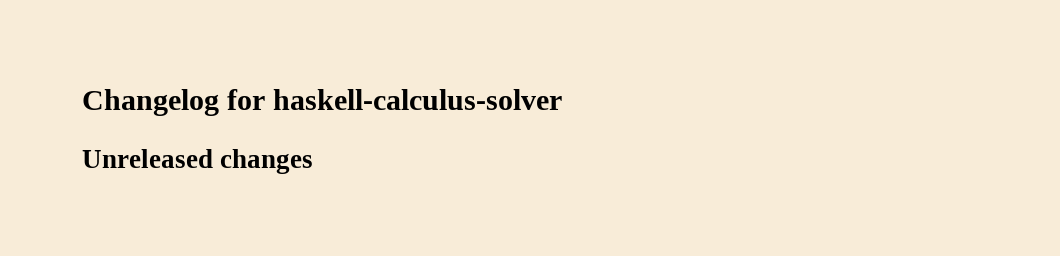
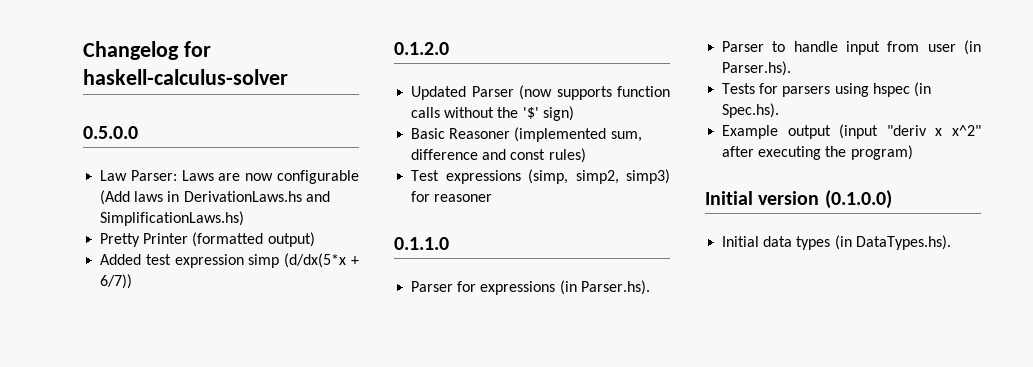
- Unreleased changes
+ 0.5.0.0
+ Law Parser: Laws are now configurable (Add laws in DerivationLaws.hs and SimplificationLaws.hs)
+ Pretty Printer (formatted output)
+ Added test expression simp (d/dx(5*x + 6/7))
+ 0.1.2.0
+ Updated Parser (now supports function calls without the '$' sign)
+ Basic Reasoner (implemented sum, difference and const rules)
+ Test expressions (simp, simp2, simp3) for reasoner
+ 0.1.1.0
+ Parser for expressions (in Parser.hs).
+ Parser to handle input from user (in Parser.hs).
+ Tests for parsers using hspec (in Spec.hs).
+ Example output (input "deriv x x^2" after executing the program)
+ Initial version (0.1.0.0)
+ Initial data types (in DataTypes.hs).

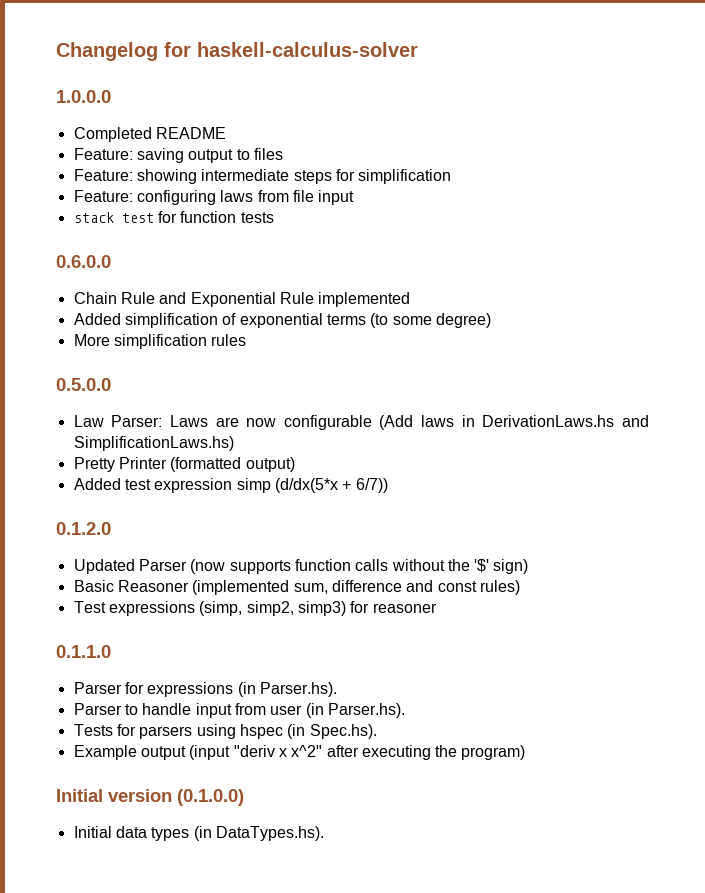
+ 1.0.0.0
+ Completed README
+ Feature: saving output to files
+ Feature: showing intermediate steps for simplification
+ Feature: configuring laws from file input
+ stack test for function tests
+ 0.6.0.0
+ Chain Rule and Exponential Rule implemented
+ Added simplification of exponential terms (to some degree)
+ More simplification rules

